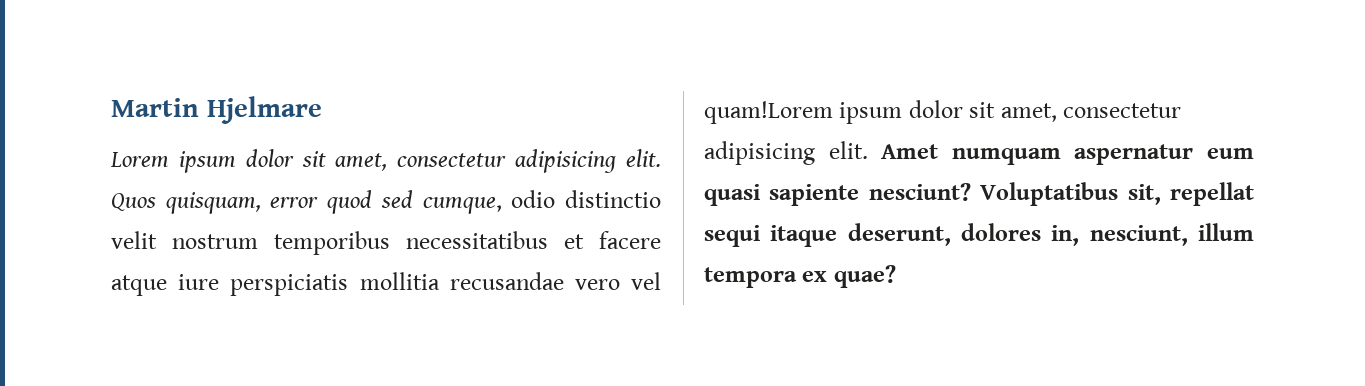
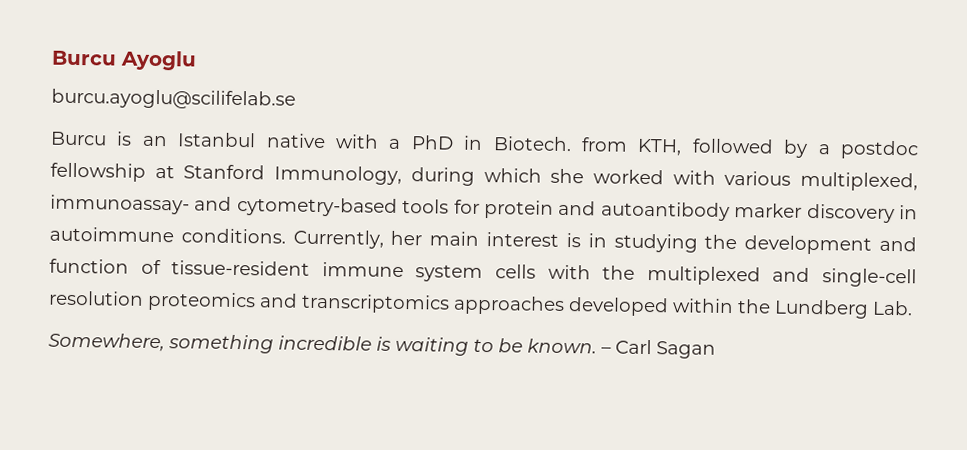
- Martin Hjelmare
- Lorem ipsum dolor sit amet, consectetur adipisicing elit. Quos quisquam, error quod sed cumque, odio distinctio velit nostrum temporibus necessitatibus et facere atque iure perspiciatis mollitia recusandae vero vel quam!Lorem ipsum dolor sit amet, consectetur adipisicing elit. Amet numquam aspernatur eum quasi sapiente nesciunt? Voluptatibus sit, repellat sequi itaque deserunt, dolores in, nesciunt, illum tempora ex quae?
+ Burcu Ayoglu
+ burcu.ayoglu@scilifelab.se
+ Burcu is an Istanbul native with a PhD in Biotech. from KTH, followed by a postdoc fellowship at Stanford Immunology, during which she worked with various multiplexed, immunoassay- and cytometry-based tools for protein and autoantibody marker discovery in autoimmune conditions. Currently, her main interest is in studying the development and function of tissue-resident immune system cells with the multiplexed and single-cell resolution proteomics and transcriptomics approaches developed within the Lundberg Lab.
+ Somewhere, something incredible is waiting to be known. – Carl Sagan

